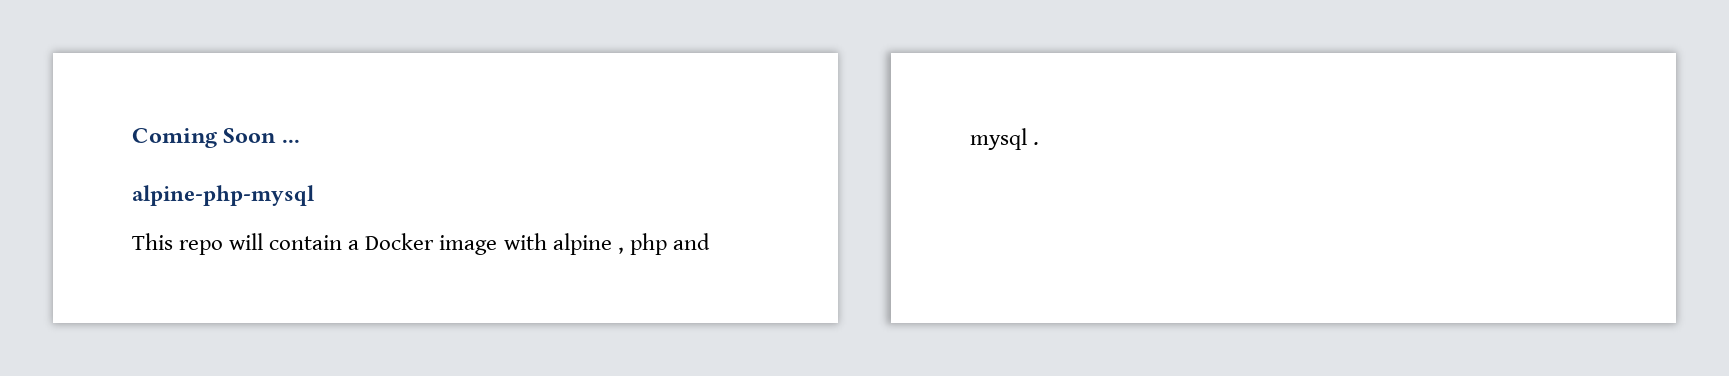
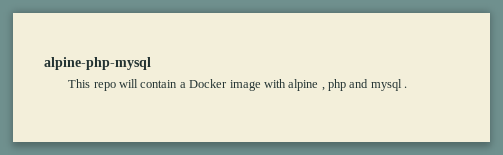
- Coming Soon ...

